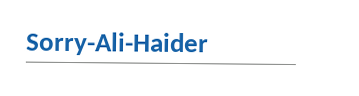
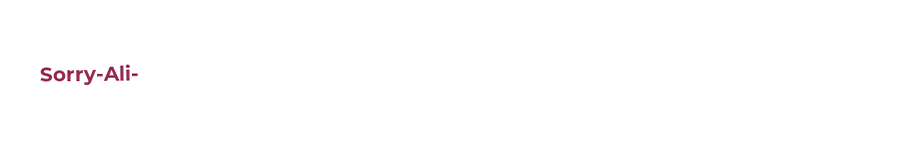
- Sorry-Ali-Haider
+ Sorry-Ali-

